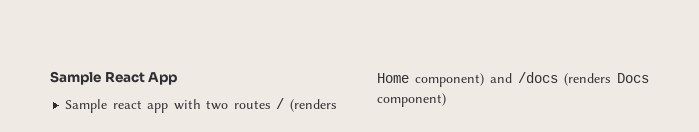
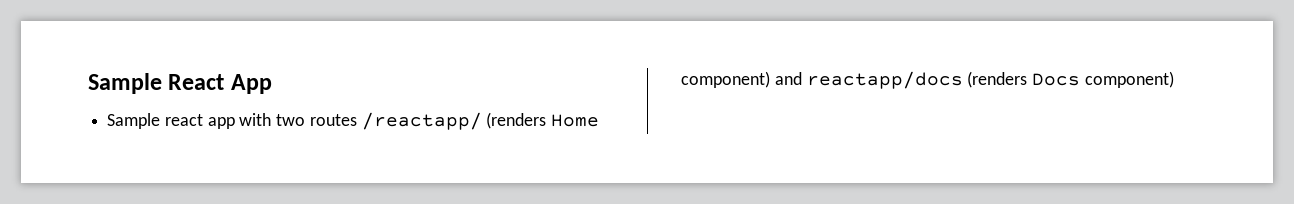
- Sample react app with two routes / (renders Home component) and /docs (renders Docs component)
+ Sample react app with two routes /reactapp/ (renders Home component) and reactapp/docs (renders Docs component)

